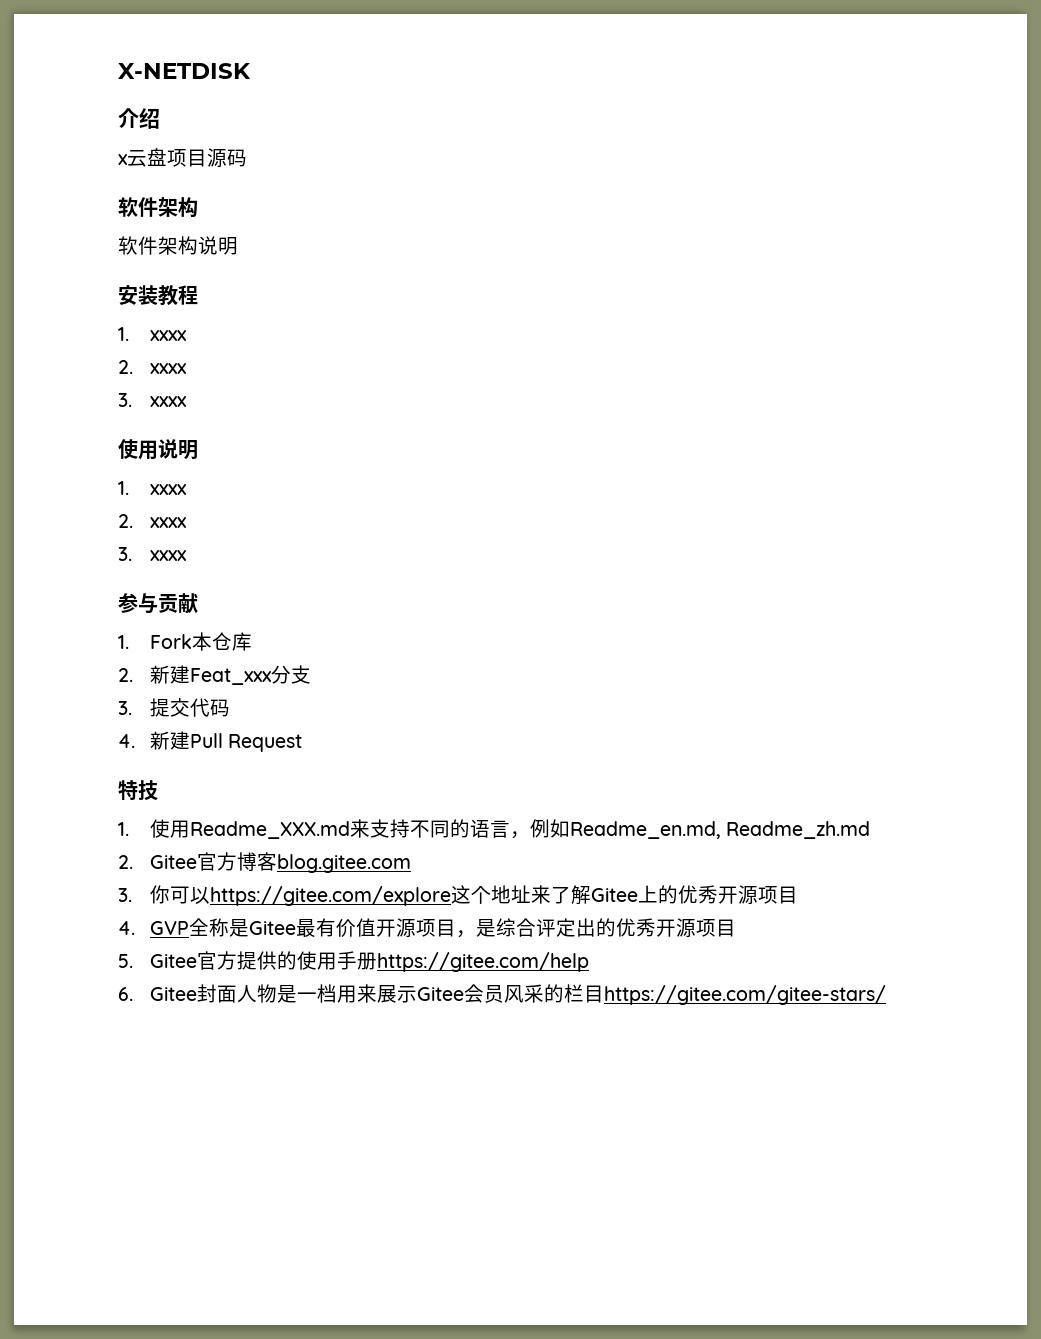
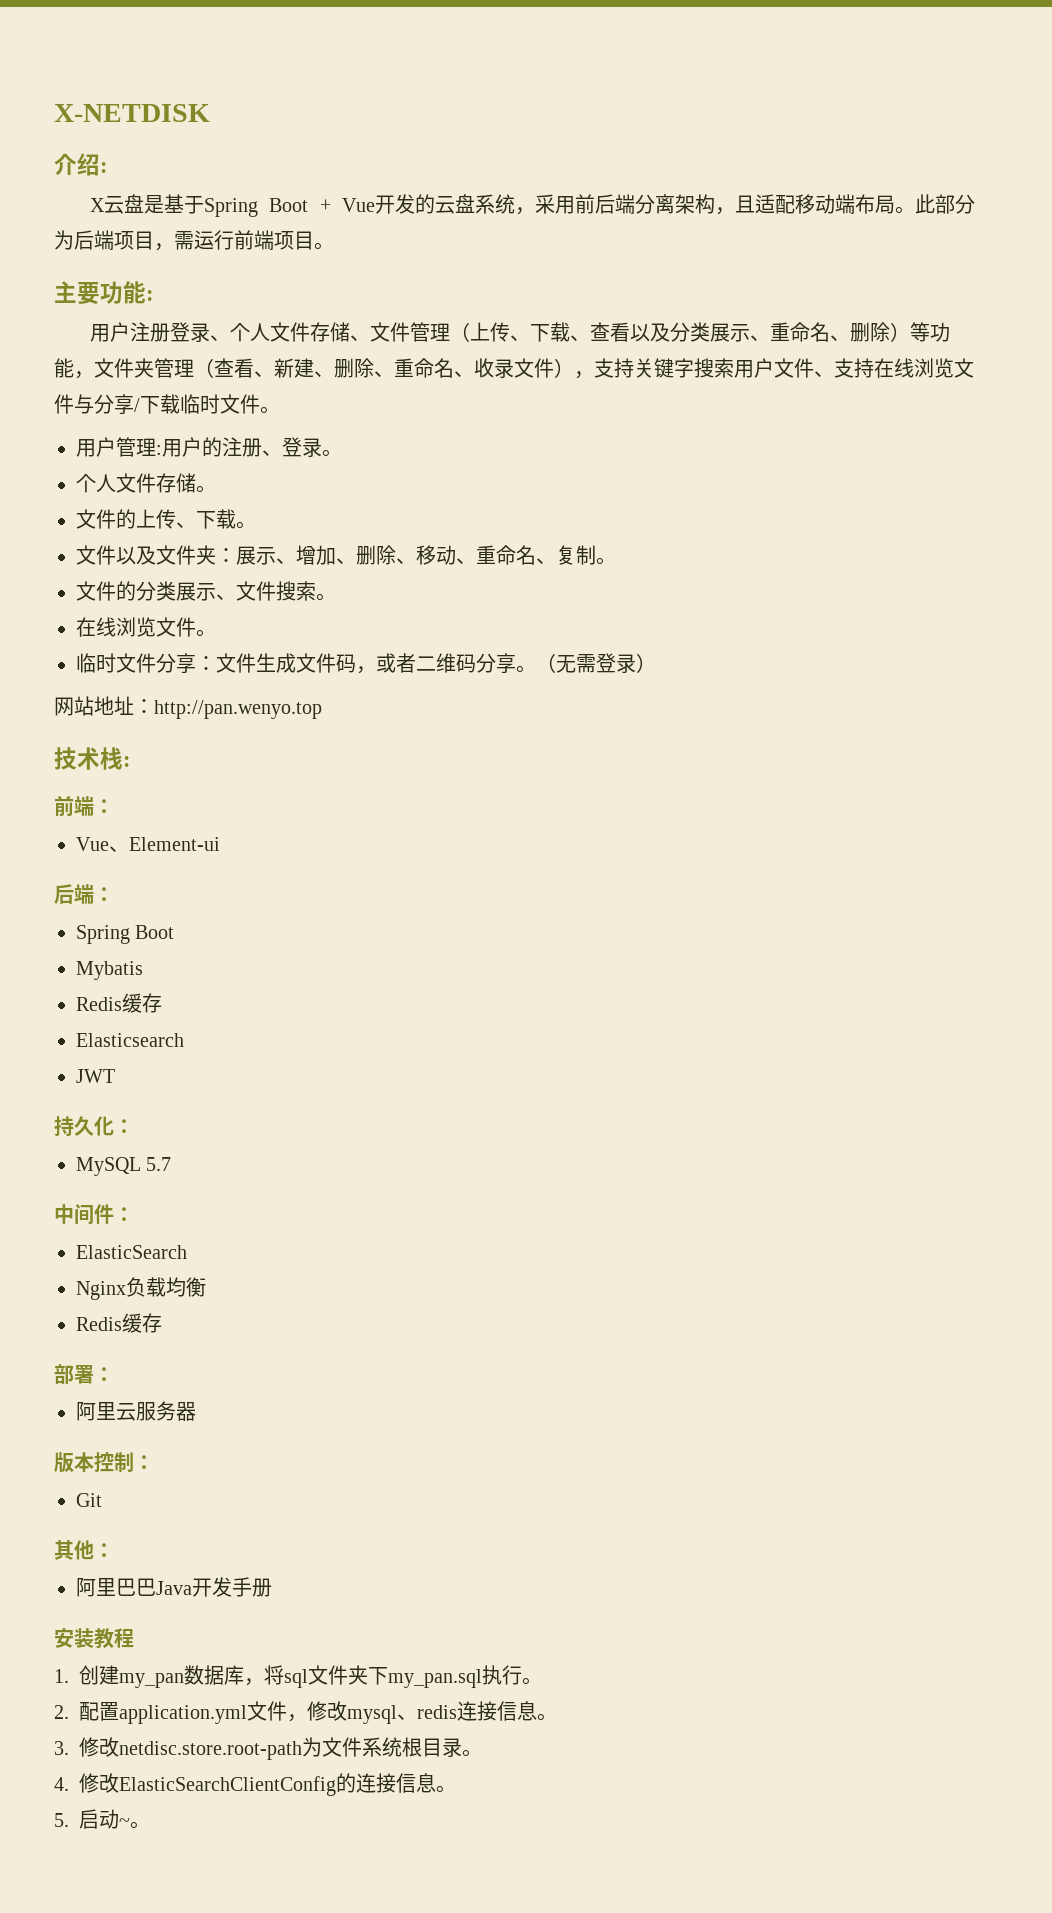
- 介绍
- x云盘项目源码
- 软件架构
- 软件架构说明
+ 介绍:
+ X云盘是基于Spring Boot + Vue开发的云盘系统，采用前后端分离架构，且适配移动端布局。此部分为后端项目，需运行前端项目。
+ 主要功能:
+ 用户注册登录、个人文件存储、文件管理（上传、下载、查看以及分类展示、重命名、删除）等功能，文件夹管理（查看、新建、删除、重命名、收录文件），支持关键字搜索用户文件、支持在线浏览文件与分享/下载临时文件。
+ 用户管理:用户的注册、登录。
+ 个人文件存储。
+ 文件的上传、下载。
+ 文件以及文件夹：展示、增加、删除、移动、重命名、复制。
+ 文件的分类展示、文件搜索。
+ 在线浏览文件。
+ 临时文件分享：文件生成文件码，或者二维码分享。（无需登录）
+ 网站地址：http://pan.wenyo.top
+ 技术栈:
+ 前端：
+ Vue、Element-ui
+ 后端：
+ Spring Boot
+ Mybatis
+ Redis缓存
+ Elasticsearch
+ JWT
+ 持久化：
+ MySQL 5.7
+ 中间件：
+ ElasticSearch
+ Nginx负载均衡
+ Redis缓存
+ 部署：
+ 阿里云服务器
+ 版本控制：
+ Git
+ 其他：
+ 阿里巴巴Java开发手册
  安装教程
- 1. xxxx
- 2. xxxx
- 3. xxxx
- 使用说明
- 1. xxxx
- 2. xxxx
- 3. xxxx
- 参与贡献
- 1. Fork本仓库
- 2.新建Feat_xxx分支
- 3.提交代码
- 4.新建Pull Request
- 特技
- 1.使用Readme_XXX.md来支持不同的语言，例如Readme_en.md, Readme_zh.md
- 2. Gitee官方博客blog.gitee.com
- 3.你可以https://gitee.com/explore这个地址来了解Gitee上的优秀开源项目
- 4. GVP全称是Gitee最有价值开源项目，是综合评定出的优秀开源项目
- 5. Gitee官方提供的使用手册https://gitee.com/help
- 6. Gitee封面人物是一档用来展示Gitee会员风采的栏目https://gitee.com/gitee-stars/
+ 1.创建my_pan数据库，将sql文件夹下my_pan.sql执行。
+ 2.配置application.yml文件，修改mysql、redis连接信息。
+ 3.修改netdisc.store.root-path为文件系统根目录。
+ 4.修改ElasticSearchClientConfig的连接信息。
+ 5.启动~。

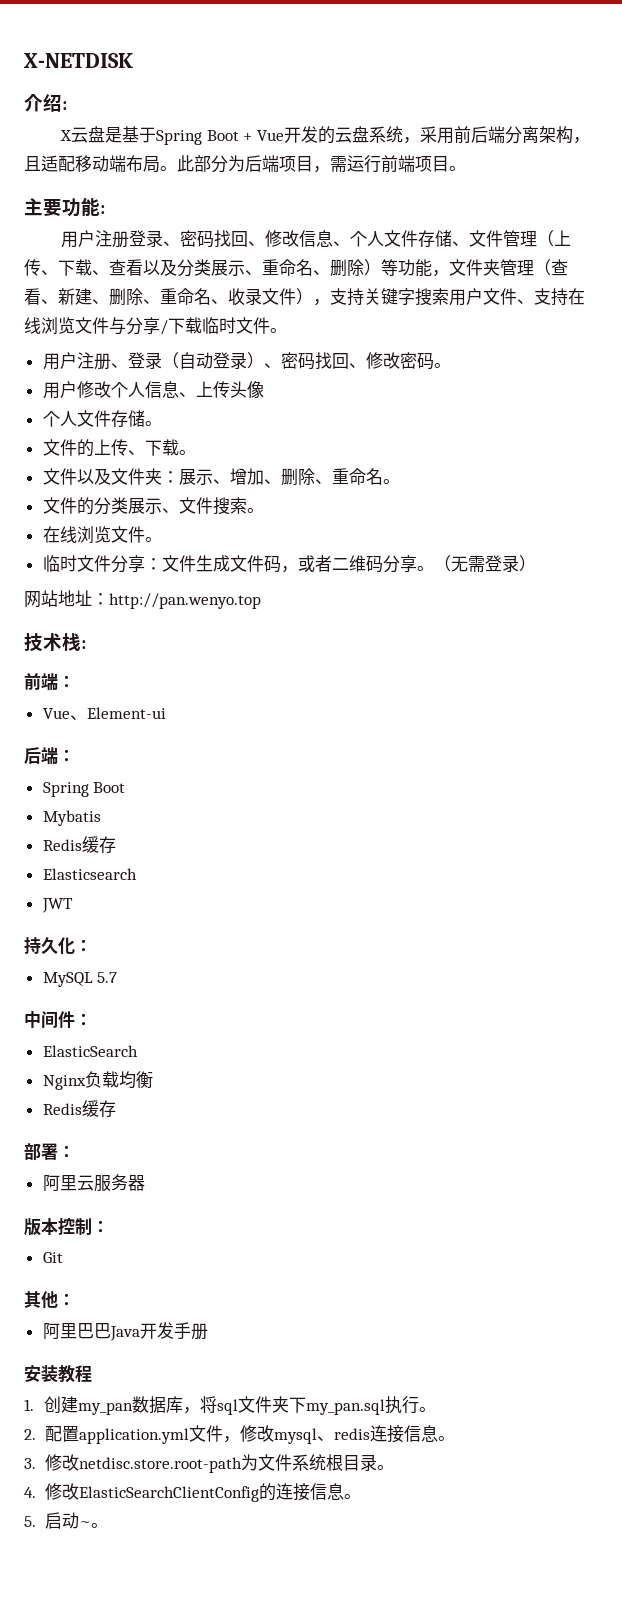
- 用户注册登录、个人文件存储、文件管理（上传、下载、查看以及分类展示、重命名、删除）等功能，文件夹管理（查看、新建、删除、重命名、收录文件），支持关键字搜索用户文件、支持在线浏览文件与分享/下载临时文件。
+ 用户注册登录、密码找回、修改信息、个人文件存储、文件管理（上传、下载、查看以及分类展示、重命名、删除）等功能，文件夹管理（查看、新建、删除、重命名、收录文件），支持关键字搜索用户文件、支持在线浏览文件与分享/下载临时文件。
- 用户管理:用户的注册、登录。
+ 用户注册、登录（自动登录）、密码找回、修改密码。
+ 用户修改个人信息、上传头像
- 文件以及文件夹：展示、增加、删除、移动、重命名、复制。
+ 文件以及文件夹：展示、增加、删除、重命名。

